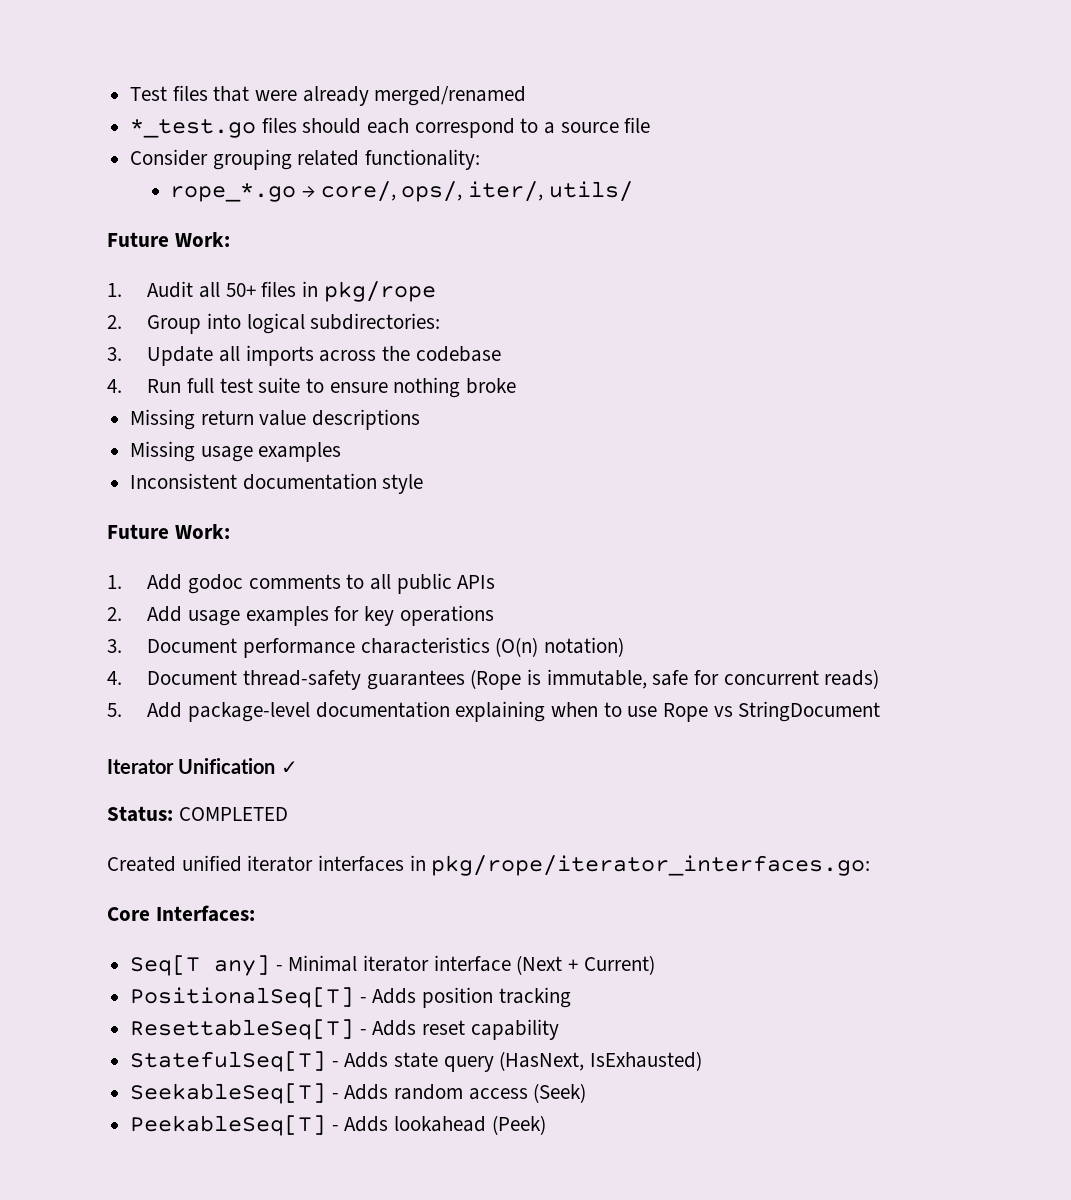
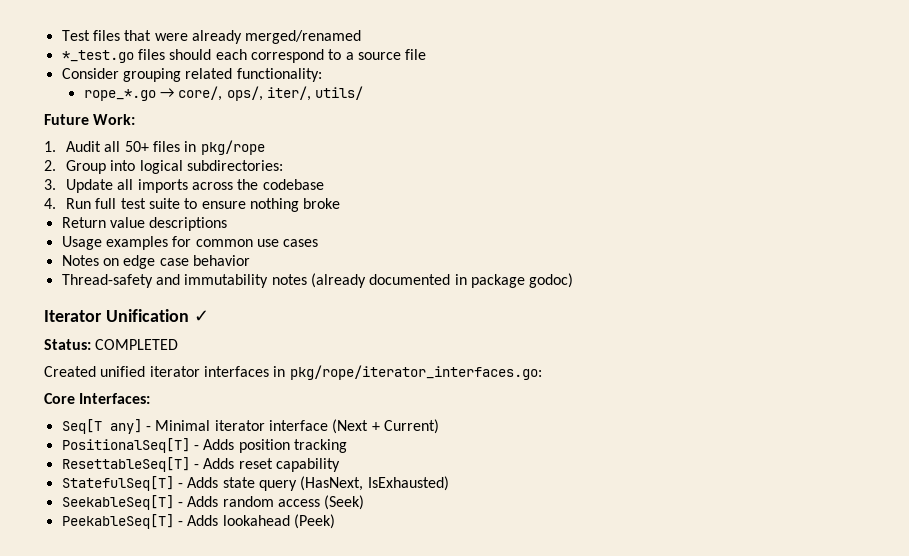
- Missing return value descriptions
+ Return value descriptions
- Missing usage examples
- Inconsistent documentation style
- Future Work:
- 1. Add godoc comments to all public APIs
- 2. Add usage examples for key operations
- 3. Document performance characteristics (O(n) notation)
- 4. Document thread-safety guarantees (Rope is immutable, safe for concurrent reads)
- 5. Add package-level documentation explaining when to use Rope vs StringDocument
+ Usage examples for common use cases
+ Notes on edge case behavior
+ Thread-safety and immutability notes (already documented in package godoc)

